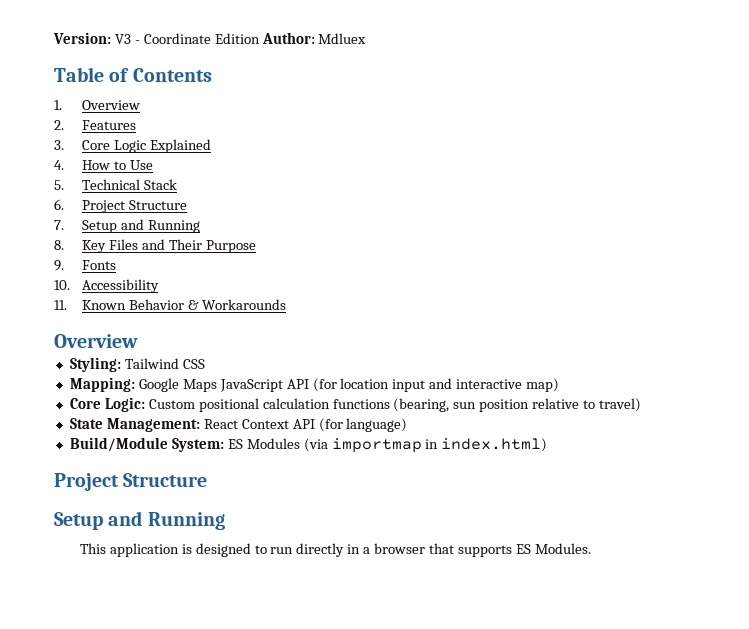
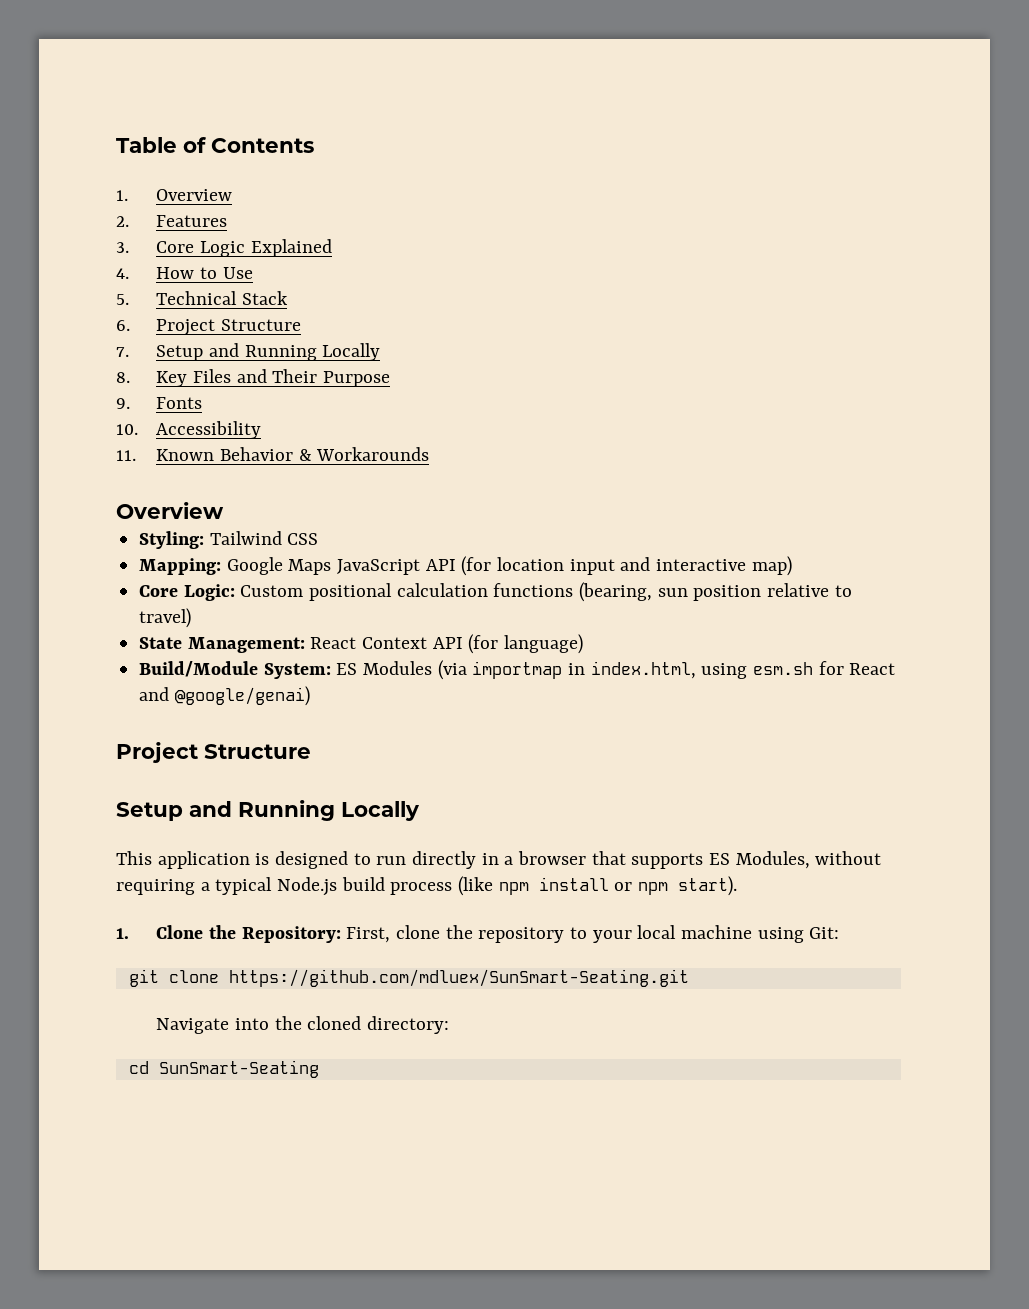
- Version: V3 - Coordinate Edition Author: Mdluex
- 7. Setup and Running
+ 7. Setup and Running Locally
- Build/Module System: ES Modules (via importmap in index.html)
+ Build/Module System: ES Modules (via importmap in index.html, using esm.sh for React and @google/genai)
  Project Structure
- Setup and Running
+ Setup and Running Locally
- This application is designed to run directly in a browser that supports ES Modules.
+ This application is designed to run directly in a browser that supports ES Modules, without requiring a typical Node.js build process (like npm install or npm start).
+ 1. Clone the Repository: First, clone the repository to your local machine using Git:
+ git clone https://github.com/mdluex/SunSmart-Seating.git
+ Navigate into the cloned directory:
+ cd SunSmart-Seating

